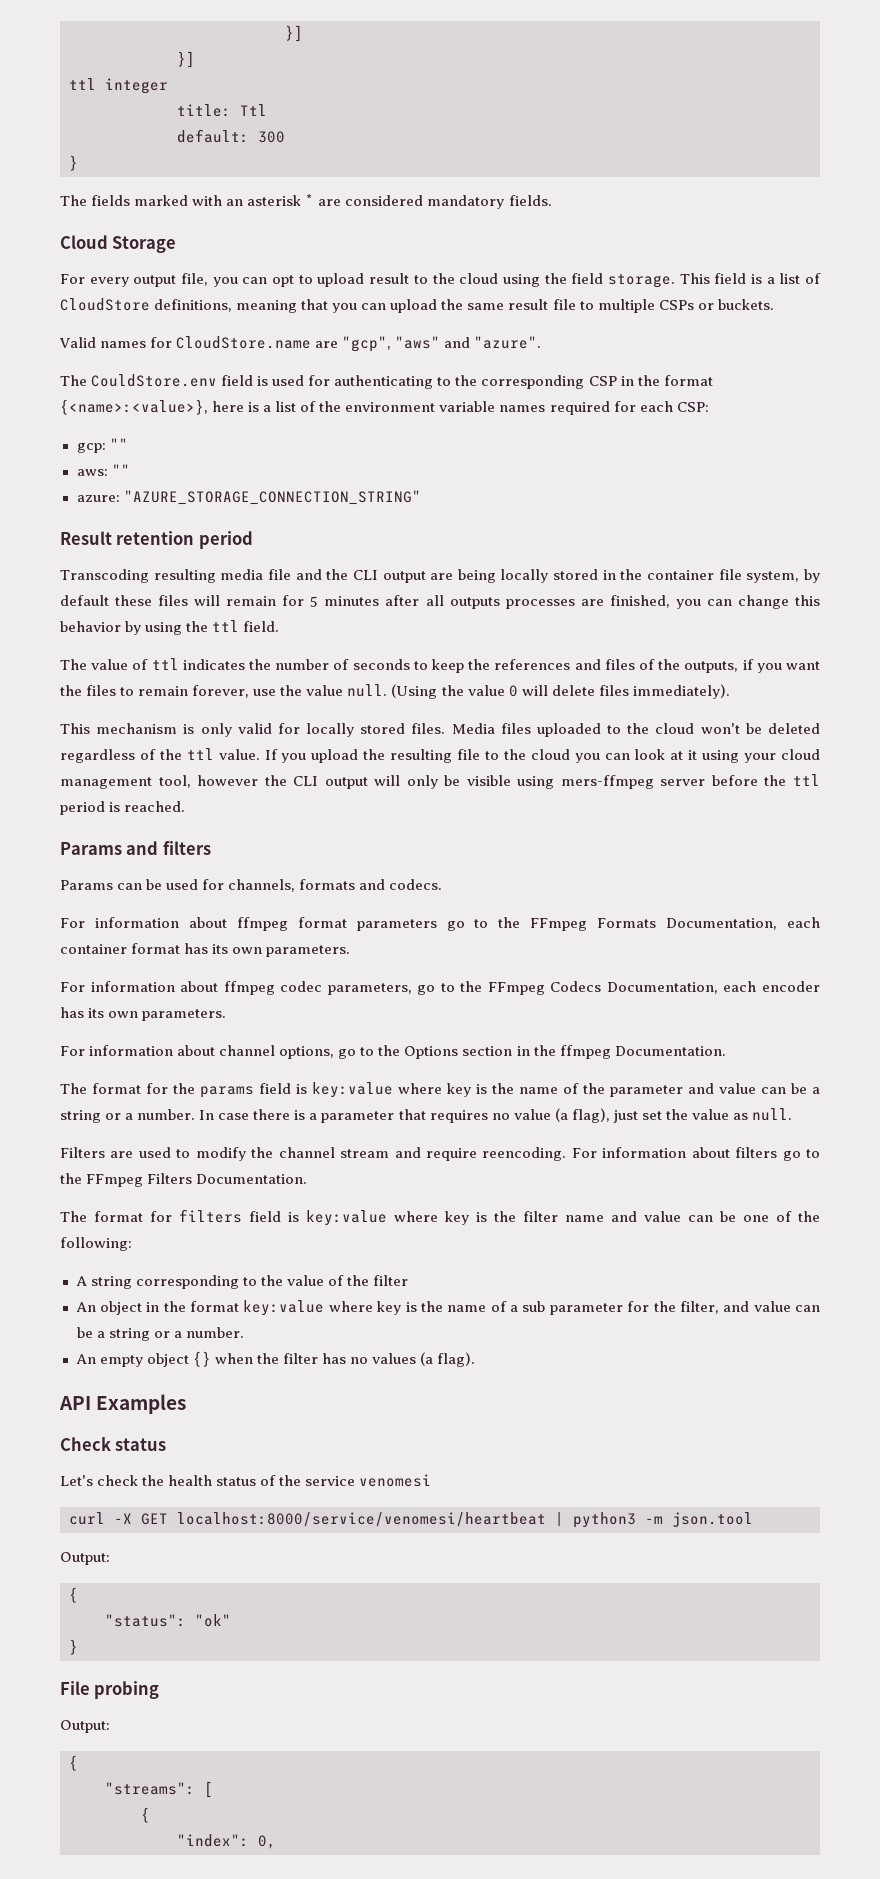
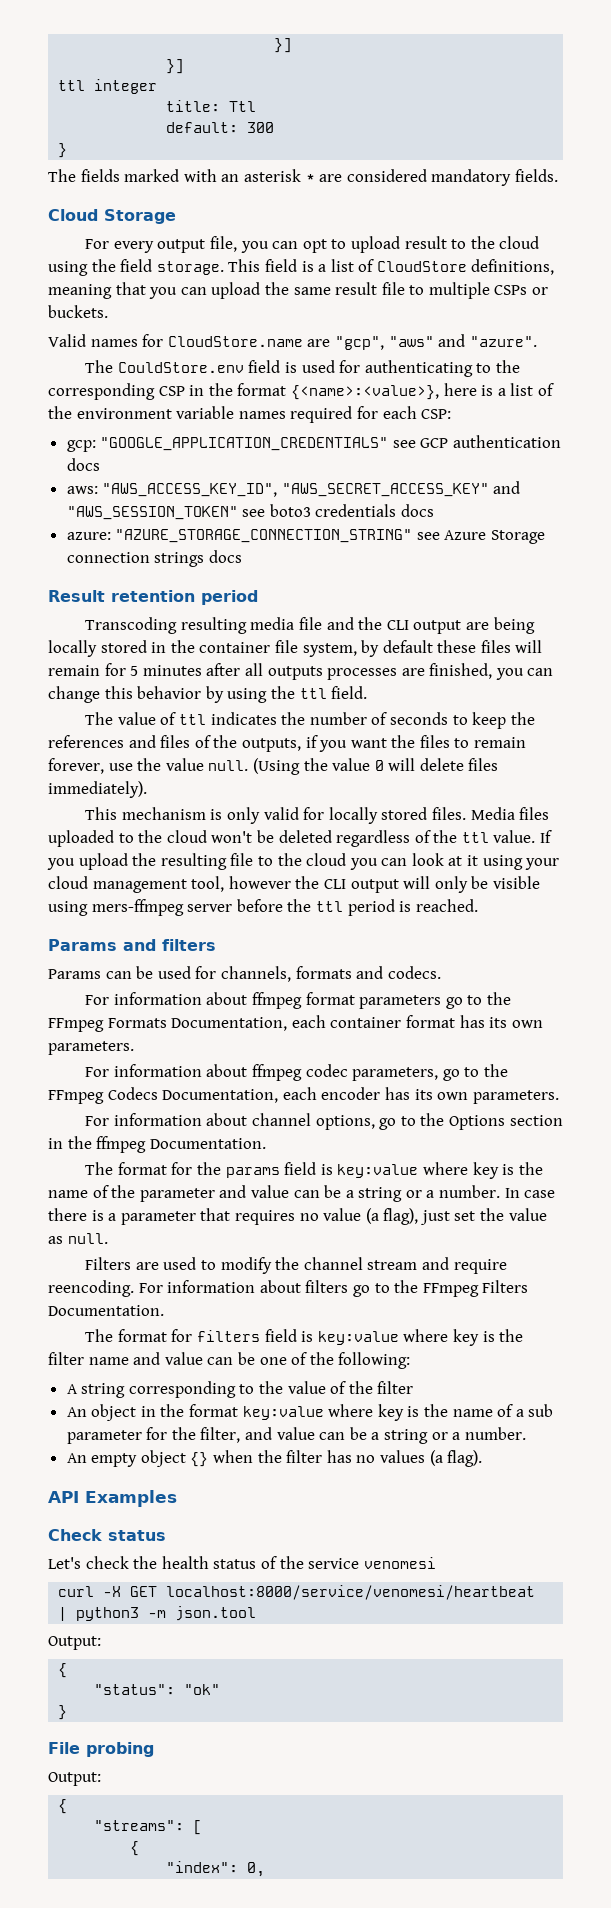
- gcp: ""
- aws: ""
- azure: "AZURE_STORAGE_CONNECTION_STRING"
+ gcp: "GOOGLE_APPLICATION_CREDENTIALS" see GCP authentication docs
+ aws: "AWS_ACCESS_KEY_ID", "AWS_SECRET_ACCESS_KEY" and "AWS_SESSION_TOKEN" see boto3 credentials docs
+ azure: "AZURE_STORAGE_CONNECTION_STRING" see Azure Storage connection strings docs

